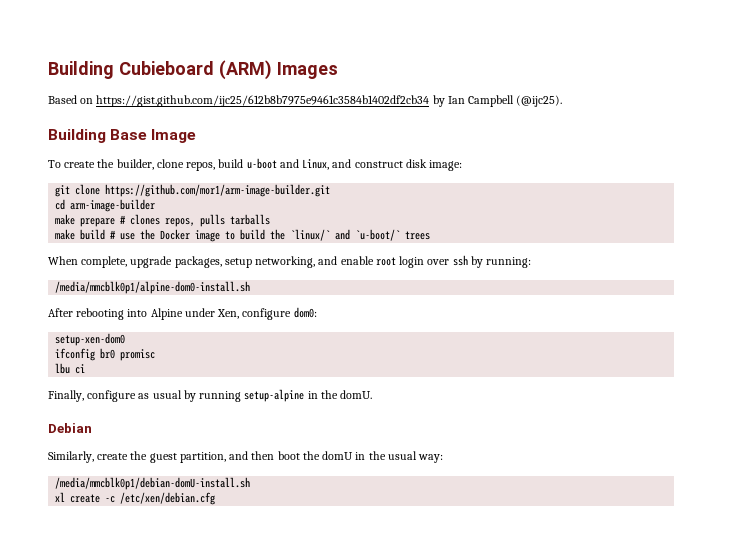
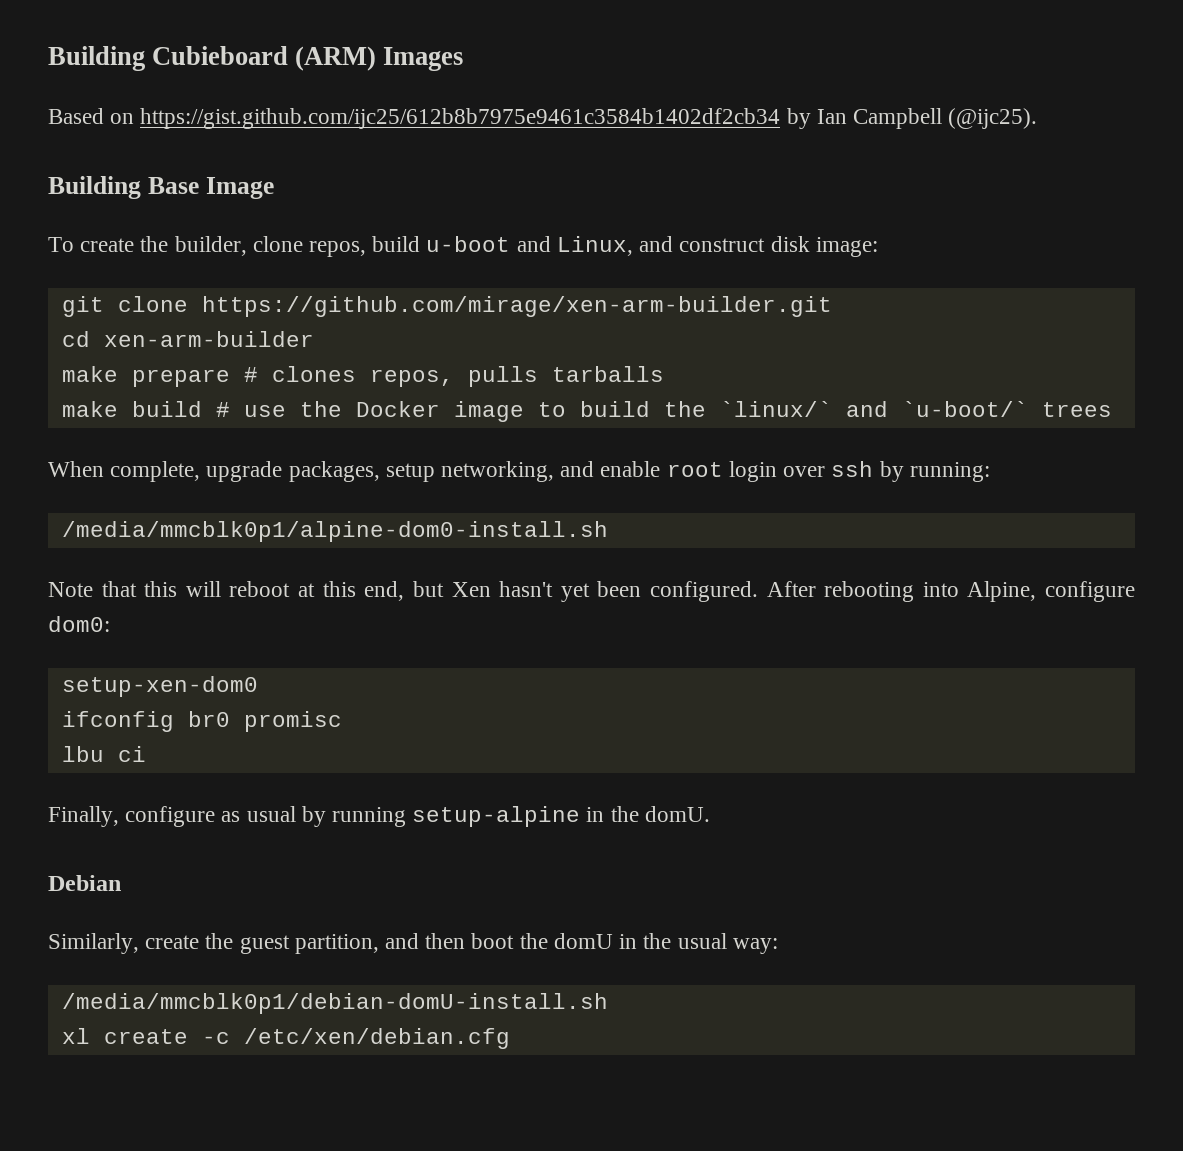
- git clone https://github.com/mor1/arm-image-builder.git
+ git clone https://github.com/mirage/xen-arm-builder.git
- cd arm-image-builder
+ cd xen-arm-builder
- After rebooting into Alpine under Xen, configure dom0:
+ Note that this will reboot at this end, but Xen hasn't yet been configured. After rebooting into Alpine, configure dom0:

